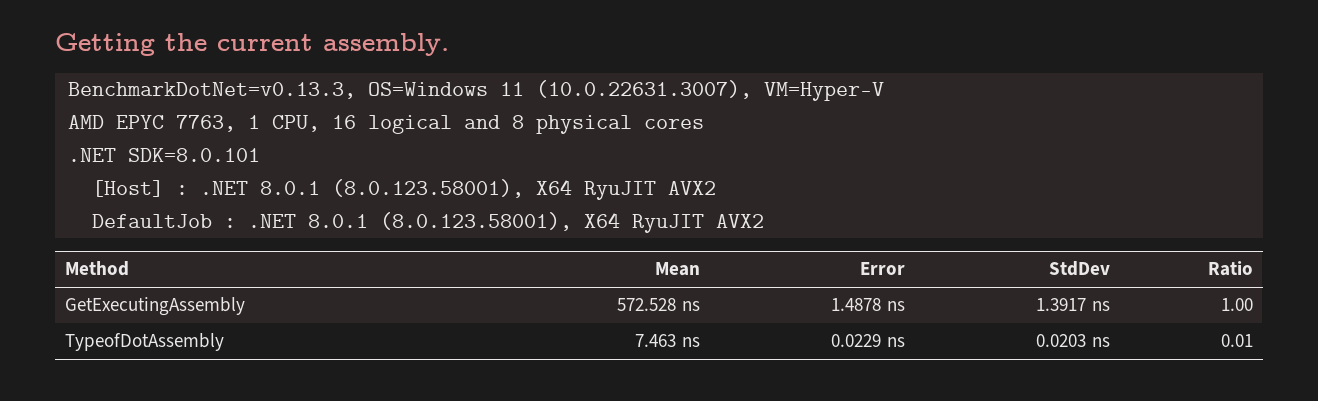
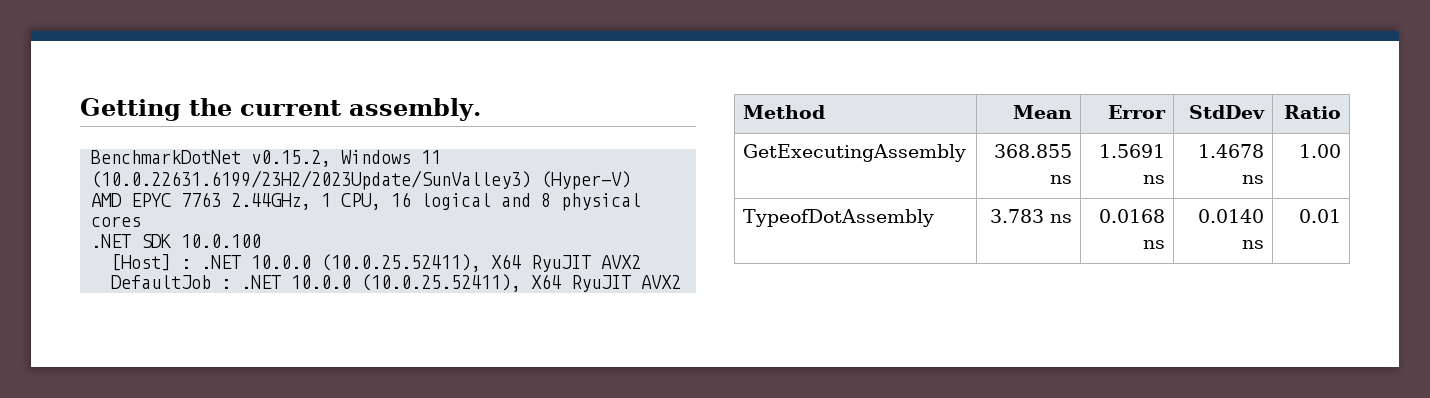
- BenchmarkDotNet=v0.13.3, OS=Windows 11 (10.0.22631.3007), VM=Hyper-V
+ BenchmarkDotNet v0.15.2, Windows 11 (10.0.22631.6199/23H2/2023Update/SunValley3) (Hyper-V)
- AMD EPYC 7763, 1 CPU, 16 logical and 8 physical cores
+ AMD EPYC 7763 2.44GHz, 1 CPU, 16 logical and 8 physical cores
- .NET SDK=8.0.101
+ .NET SDK 10.0.100
- [Host] : .NET 8.0.1 (8.0.123.58001), X64 RyuJIT AVX2
+ [Host] : .NET 10.0.0 (10.0.25.52411), X64 RyuJIT AVX2
- DefaultJob : .NET 8.0.1 (8.0.123.58001), X64 RyuJIT AVX2
+ DefaultJob : .NET 10.0.0 (10.0.25.52411), X64 RyuJIT AVX2
- GetExecutingAssembly | 572.528 ns | 1.4878 ns | 1.3917 ns | 1.00
+ GetExecutingAssembly | 368.855 ns | 1.5691 ns | 1.4678 ns | 1.00
- TypeofDotAssembly | 7.463 ns | 0.0229 ns | 0.0203 ns | 0.01
+ TypeofDotAssembly | 3.783 ns | 0.0168 ns | 0.0140 ns | 0.01

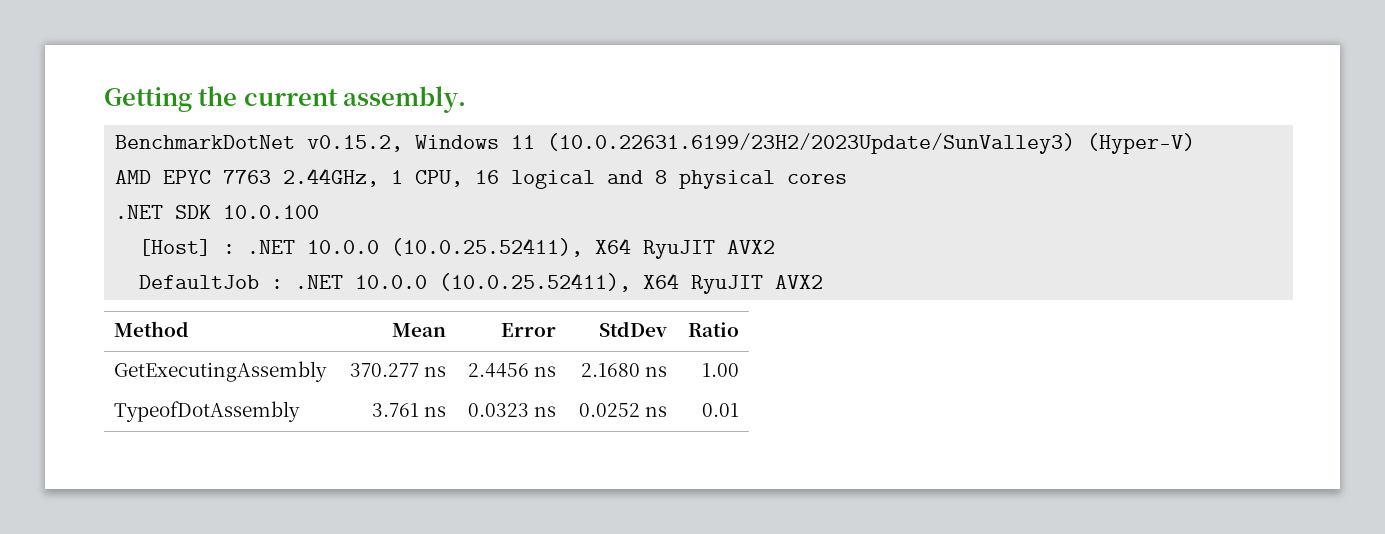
- GetExecutingAssembly | 368.855 ns | 1.5691 ns | 1.4678 ns | 1.00
+ GetExecutingAssembly | 370.277 ns | 2.4456 ns | 2.1680 ns | 1.00
- TypeofDotAssembly | 3.783 ns | 0.0168 ns | 0.0140 ns | 0.01
+ TypeofDotAssembly | 3.761 ns | 0.0323 ns | 0.0252 ns | 0.01

